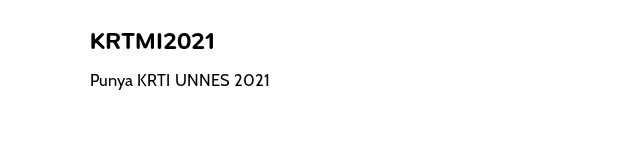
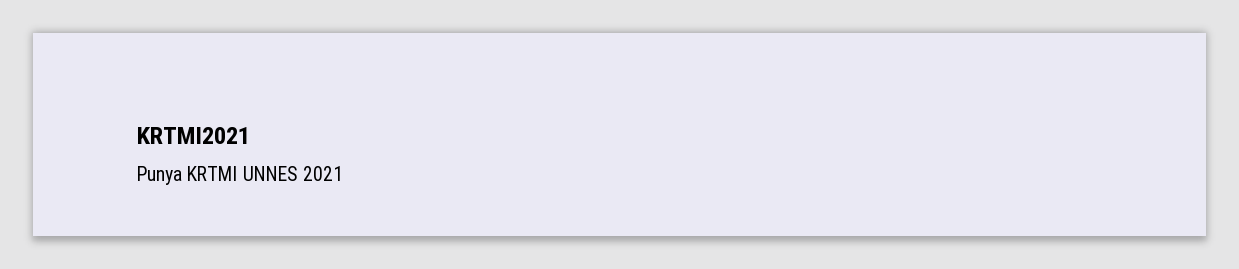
- Punya KRTI UNNES 2021
+ Punya KRTMI UNNES 2021

